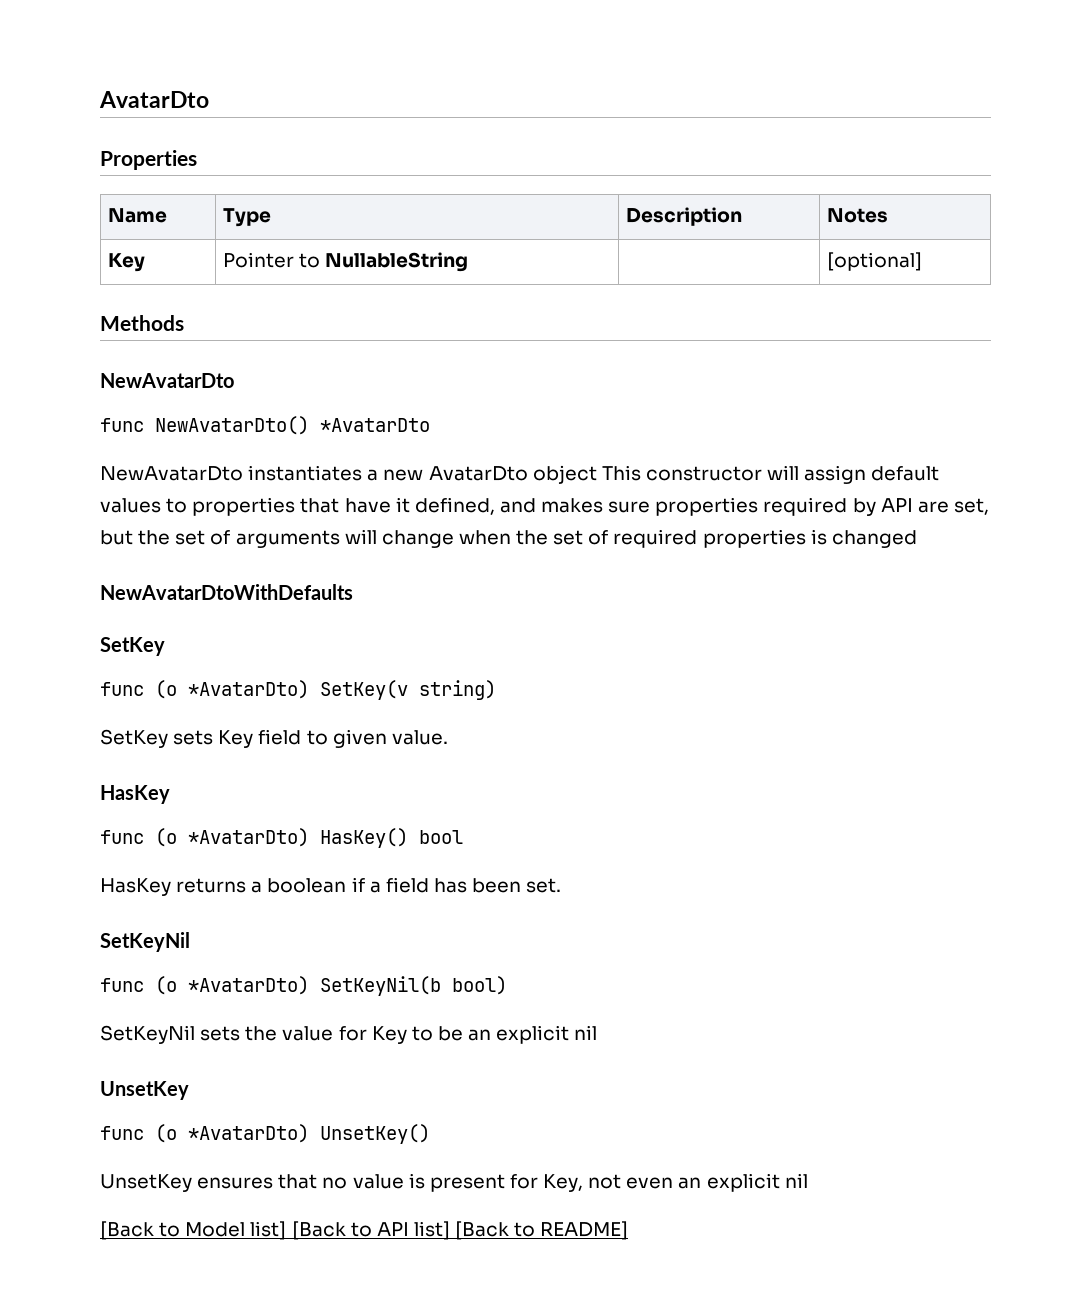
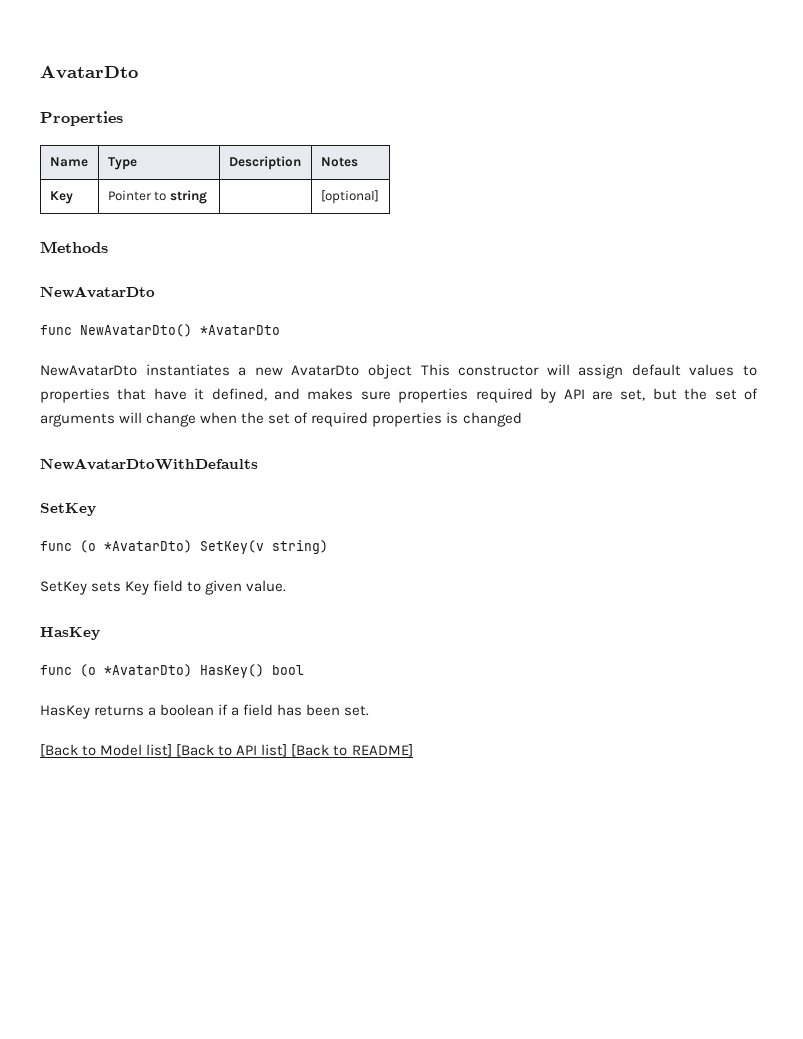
- Key | Pointer to NullableString | | [optional]
+ Key | Pointer to string | | [optional]
  HasKey returns a boolean if a field has been set.
- SetKeyNil
- func (o *AvatarDto) SetKeyNil(b bool)
- SetKeyNil sets the value for Key to be an explicit nil
- UnsetKey
- func (o *AvatarDto) UnsetKey()
- UnsetKey ensures that no value is present for Key, not even an explicit nil

